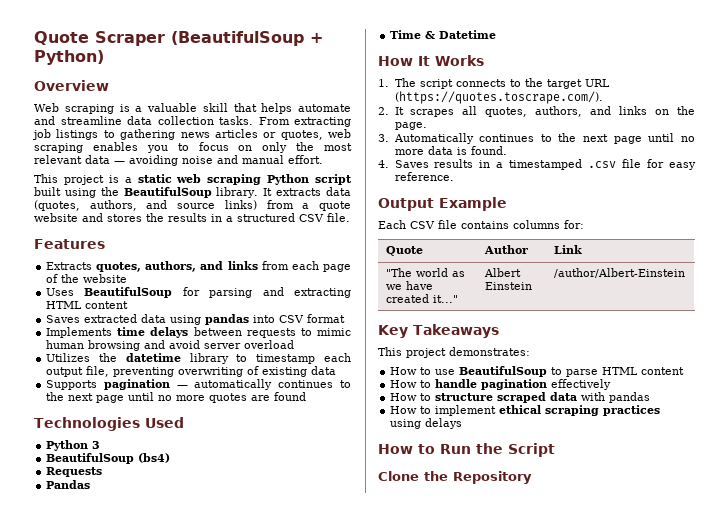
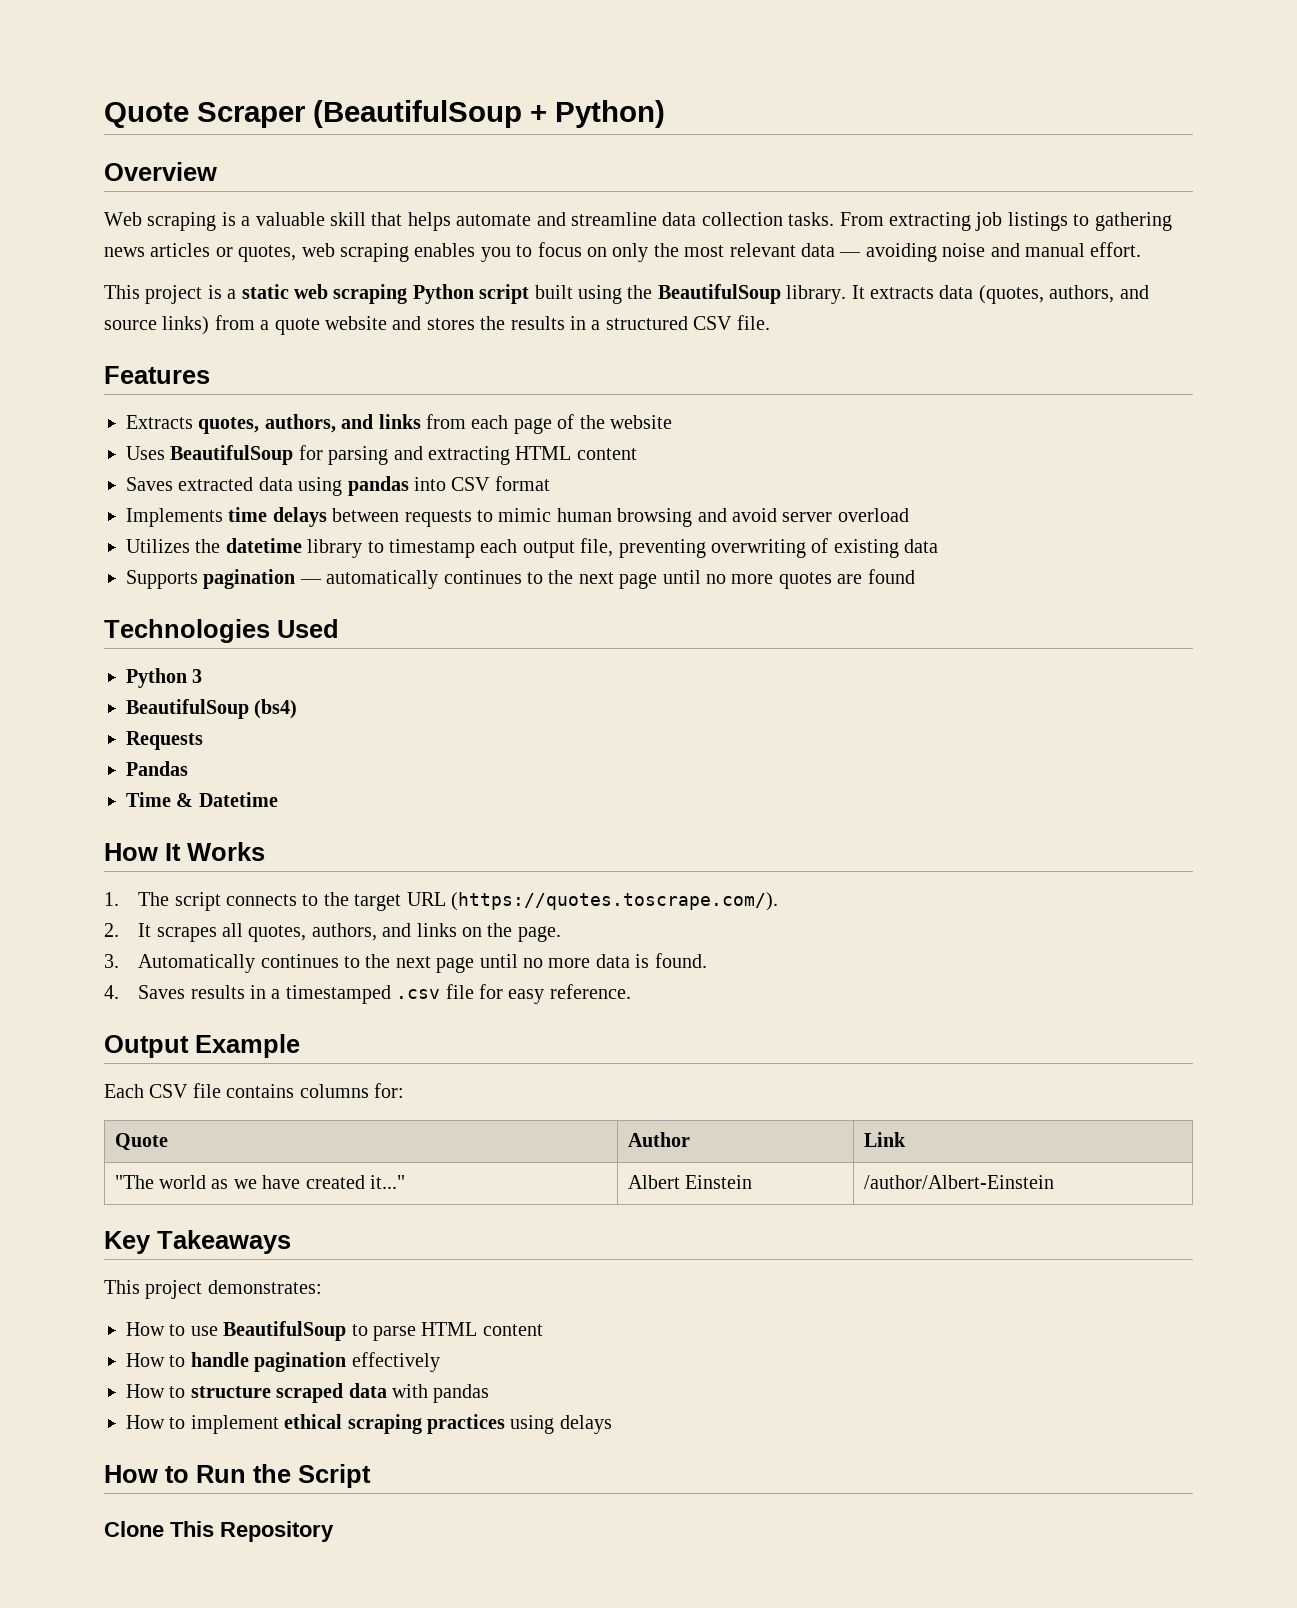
- Clone the Repository
+ Clone This Repository

